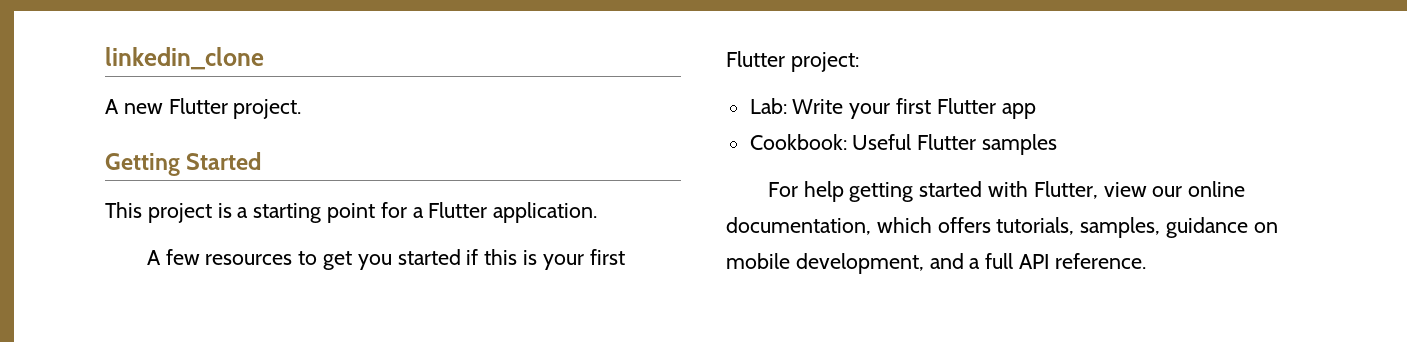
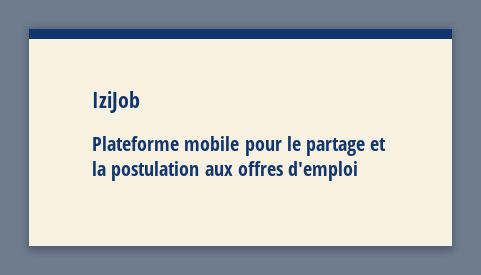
- linkedin_clone
- A new Flutter project.
- Getting Started
- This project is a starting point for a Flutter application.
- A few resources to get you started if this is your first Flutter project:
- Lab: Write your first Flutter app
- Cookbook: Useful Flutter samples
- For help getting started with Flutter, view our online documentation, which offers tutorials, samples, guidance on mobile development, and a full API reference.
+ IziJob
+ Plateforme mobile pour le partage et la postulation aux offres d'emploi

